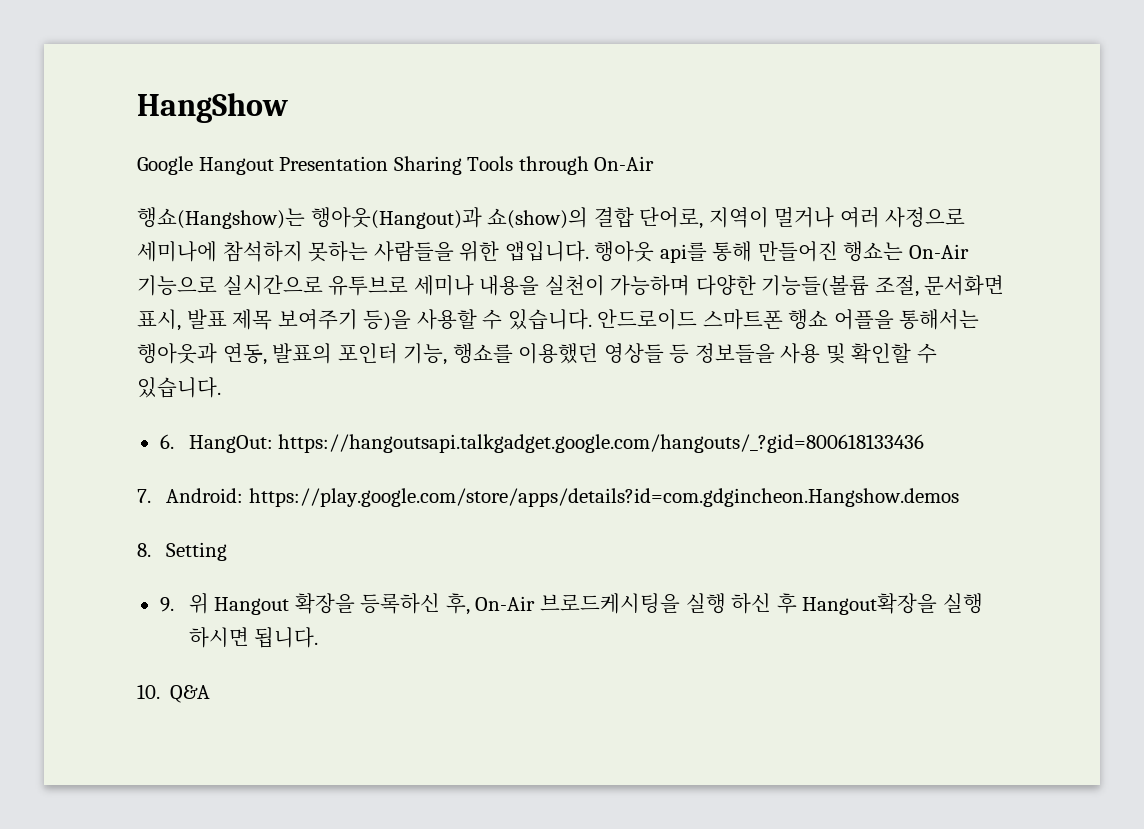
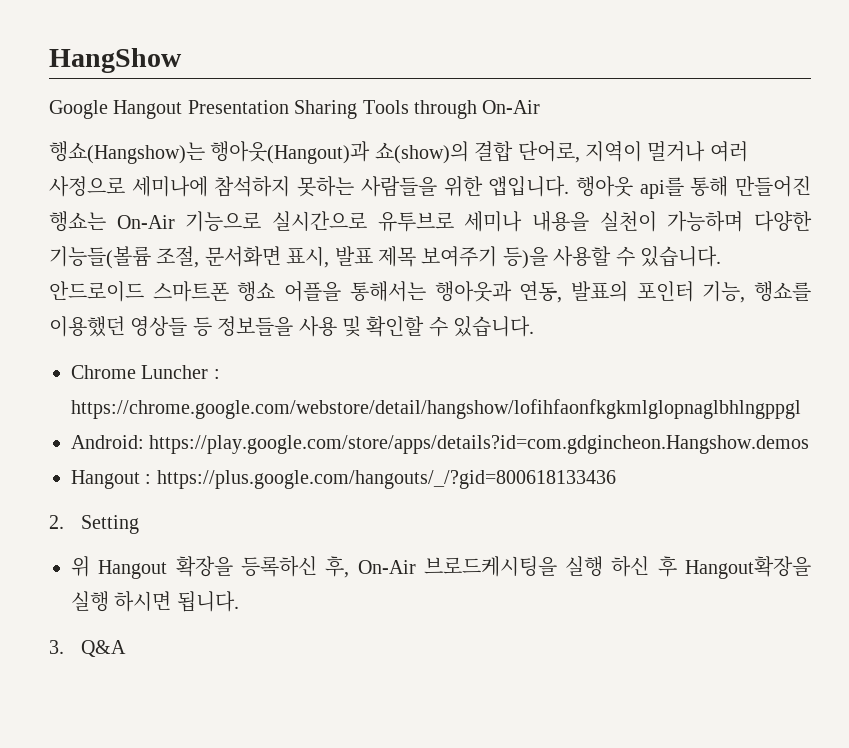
- 6. HangOut: https://hangoutsapi.talkgadget.google.com/hangouts/_?gid=800618133436
- 7. Android: https://play.google.com/store/apps/details?id=com.gdgincheon.Hangshow.demos
- 8. Setting
+ Chrome Luncher : https://chrome.google.com/webstore/detail/hangshow/lofihfaonfkgkmlglopnaglbhlngppgl
+ Android: https://play.google.com/store/apps/details?id=com.gdgincheon.Hangshow.demos
+ Hangout : https://plus.google.com/hangouts/_/?gid=800618133436
+ 2. Setting
- 9. 위 Hangout 확장을 등록하신 후, On-Air 브로드케시팅을 실행 하신 후 Hangout확장을 실행 하시면 됩니다.
+ 위 Hangout 확장을 등록하신 후, On-Air 브로드케시팅을 실행 하신 후 Hangout확장을 실행 하시면 됩니다.
- 10. Q&A
+ 3. Q&A

